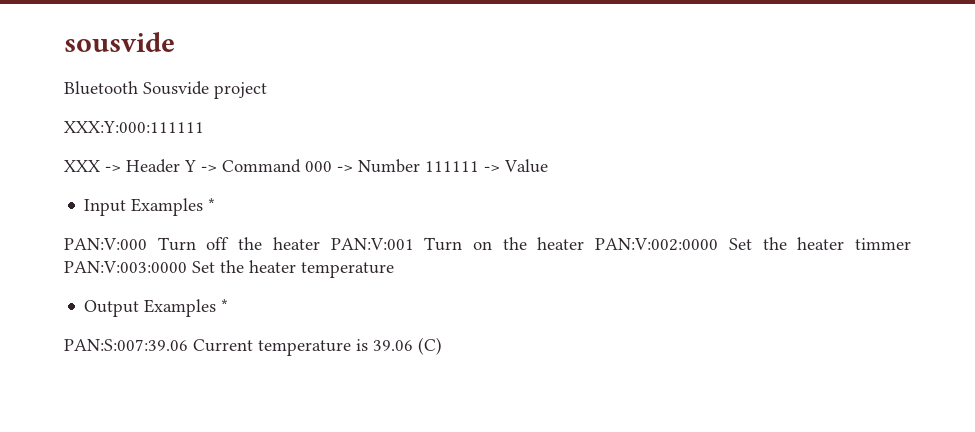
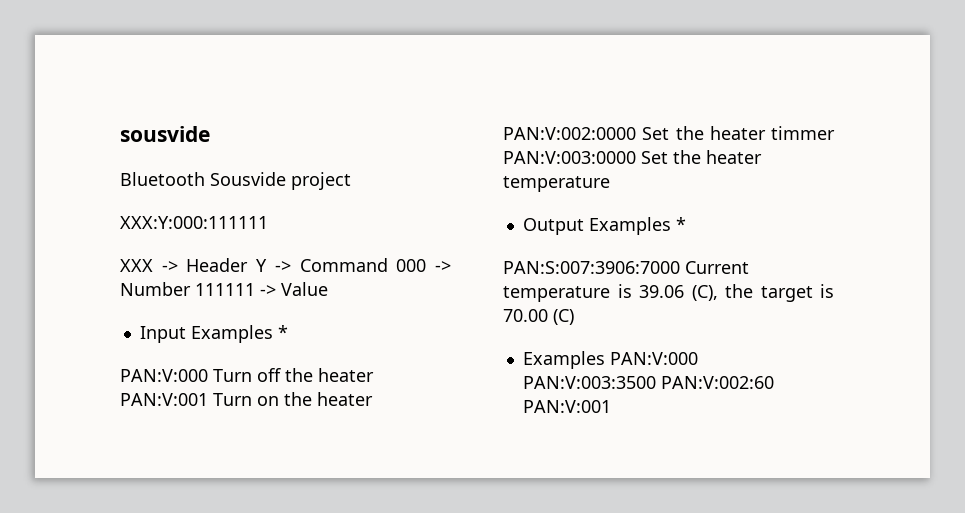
- PAN:S:007:39.06 Current temperature is 39.06 (C)
+ PAN:S:007:3906:7000 Current temperature is 39.06 (C), the target is 70.00 (C)
+ Examples PAN:V:000 PAN:V:003:3500 PAN:V:002:60 PAN:V:001

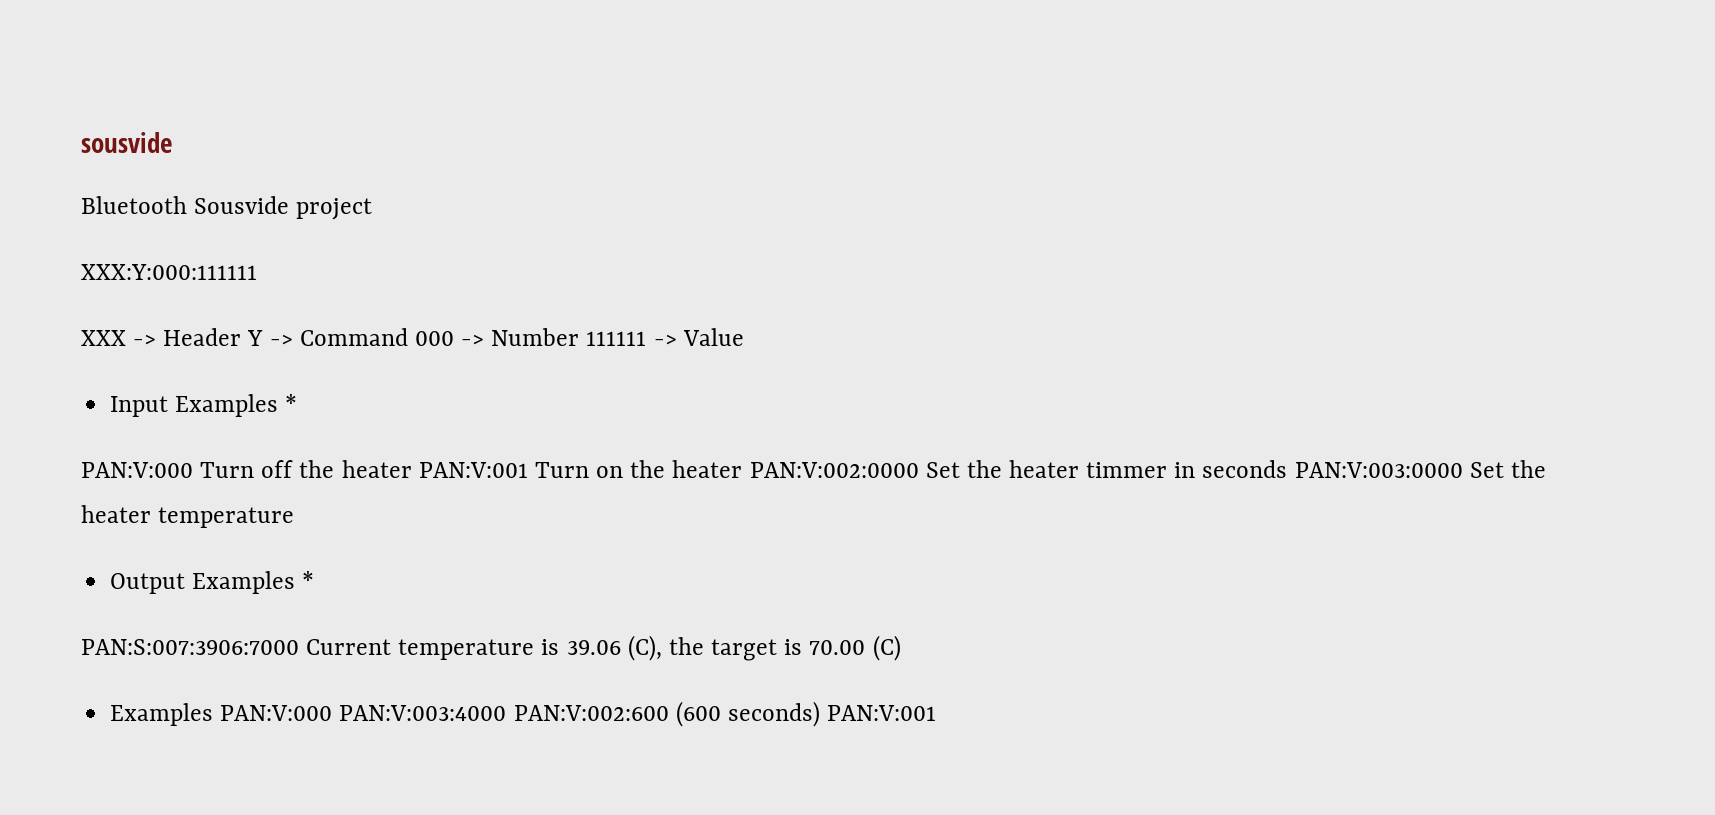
- PAN:V:000 Turn off the heater PAN:V:001 Turn on the heater PAN:V:002:0000 Set the heater timmer PAN:V:003:0000 Set the heater temperature
+ PAN:V:000 Turn off the heater PAN:V:001 Turn on the heater PAN:V:002:0000 Set the heater timmer in seconds PAN:V:003:0000 Set the heater temperature
- Examples PAN:V:000 PAN:V:003:3500 PAN:V:002:60 PAN:V:001
+ Examples PAN:V:000 PAN:V:003:4000 PAN:V:002:600 (600 seconds) PAN:V:001

